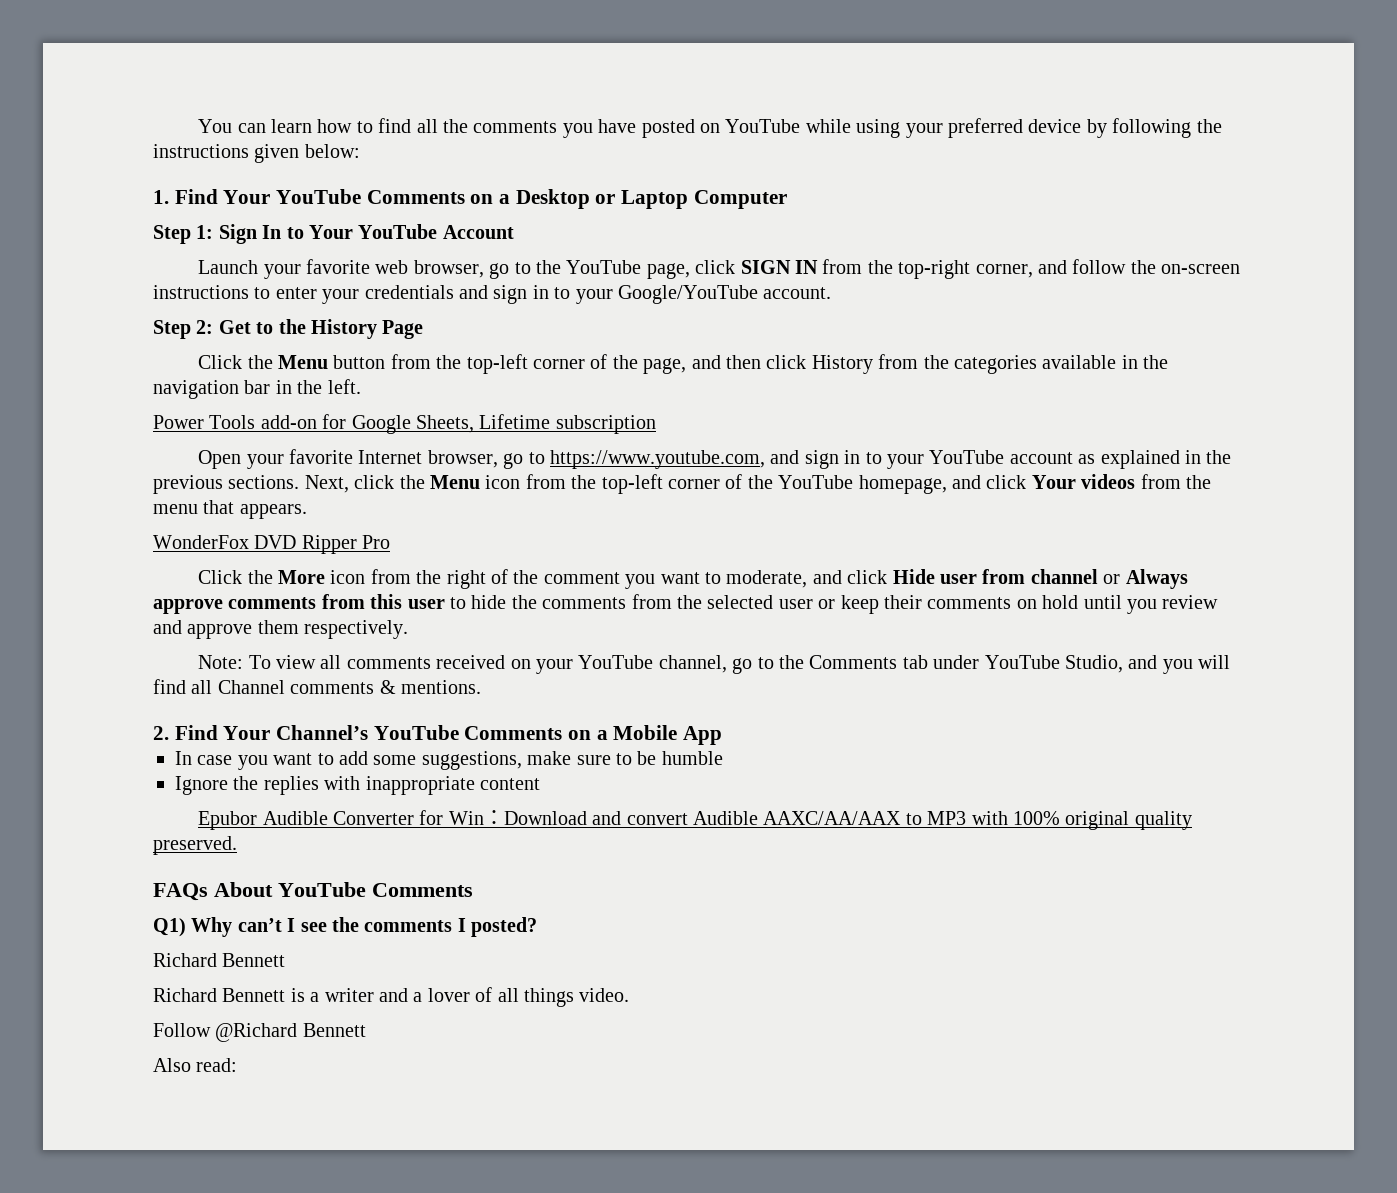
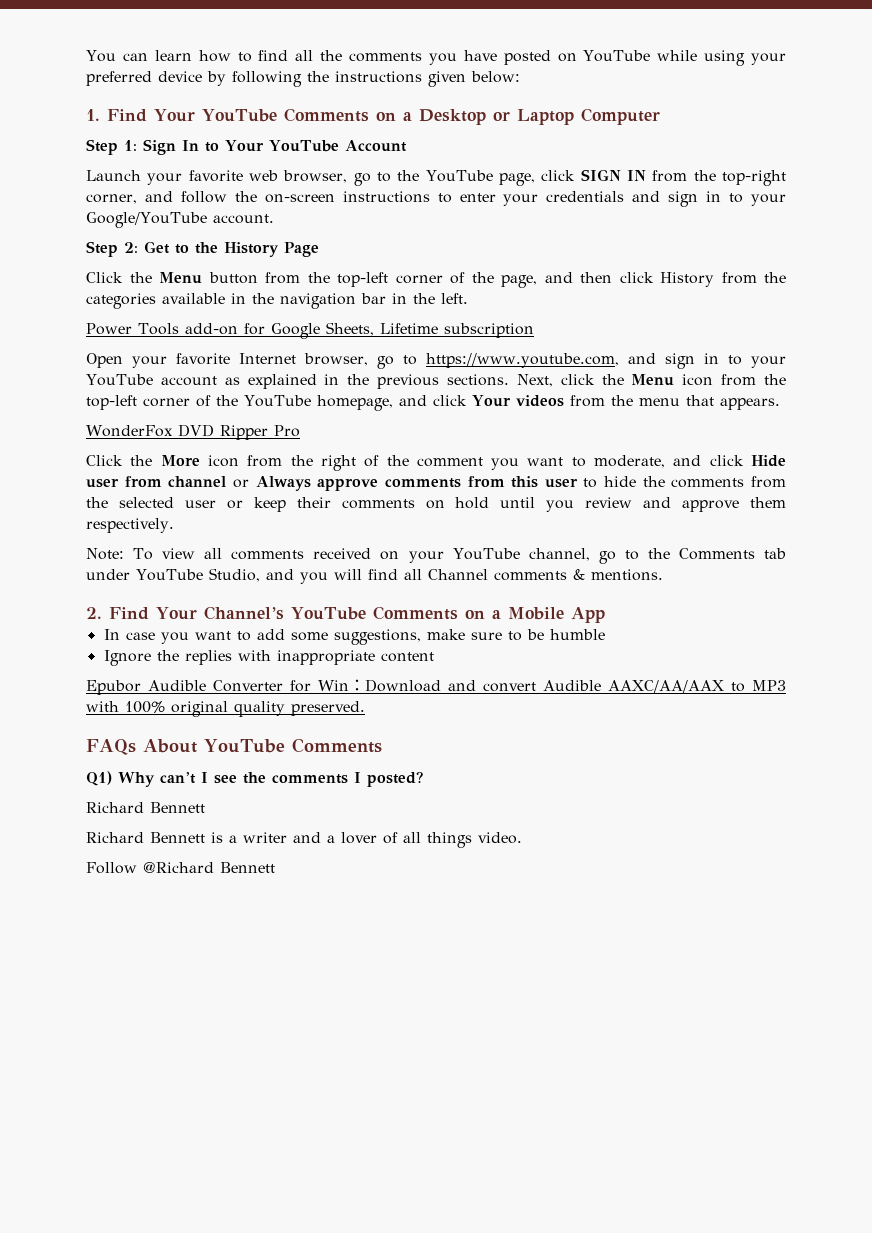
- Also read:

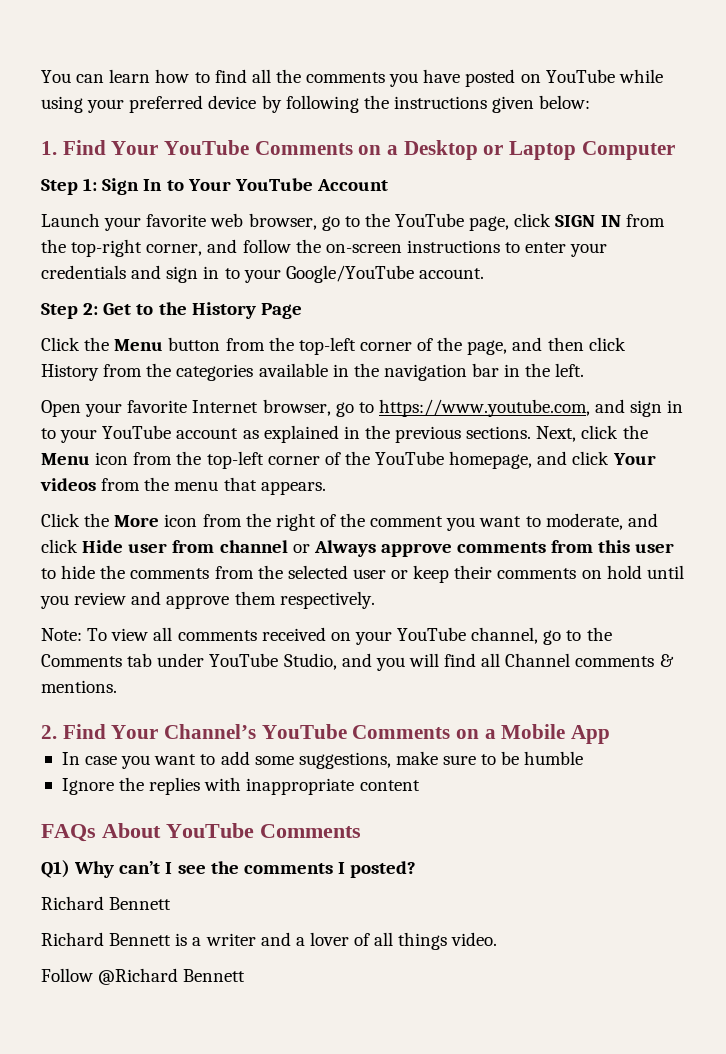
- Power Tools add-on for Google Sheets, Lifetime subscription
- WonderFox DVD Ripper Pro
- Epubor Audible Converter for Win：Download and convert Audible AAXC/AA/AAX to MP3 with 100% original quality preserved.

